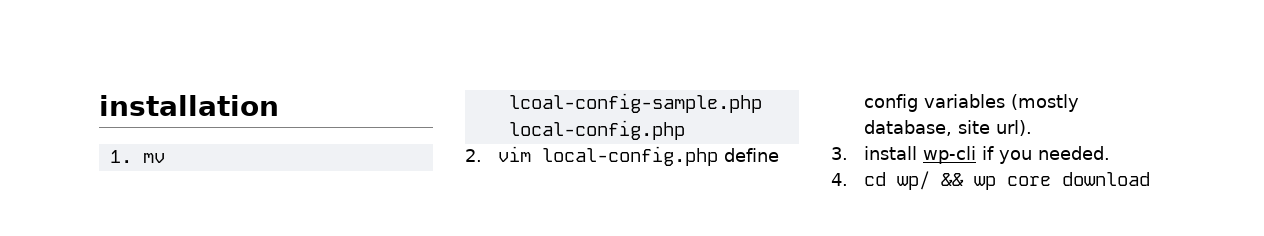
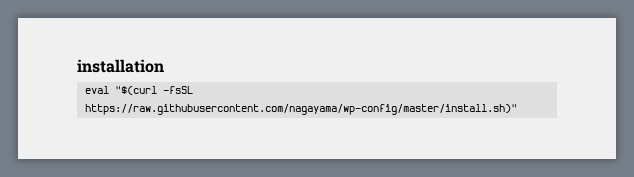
- 1. mv lcoal-config-sample.php local-config.php
- 2. vim local-config.php define config variables (mostly database, site url).
- 3. install wp-cli if you needed.
- 4. cd wp/ && wp core download
+ eval "$(curl -fsSL https://raw.githubusercontent.com/nagayama/wp-config/master/install.sh)"

